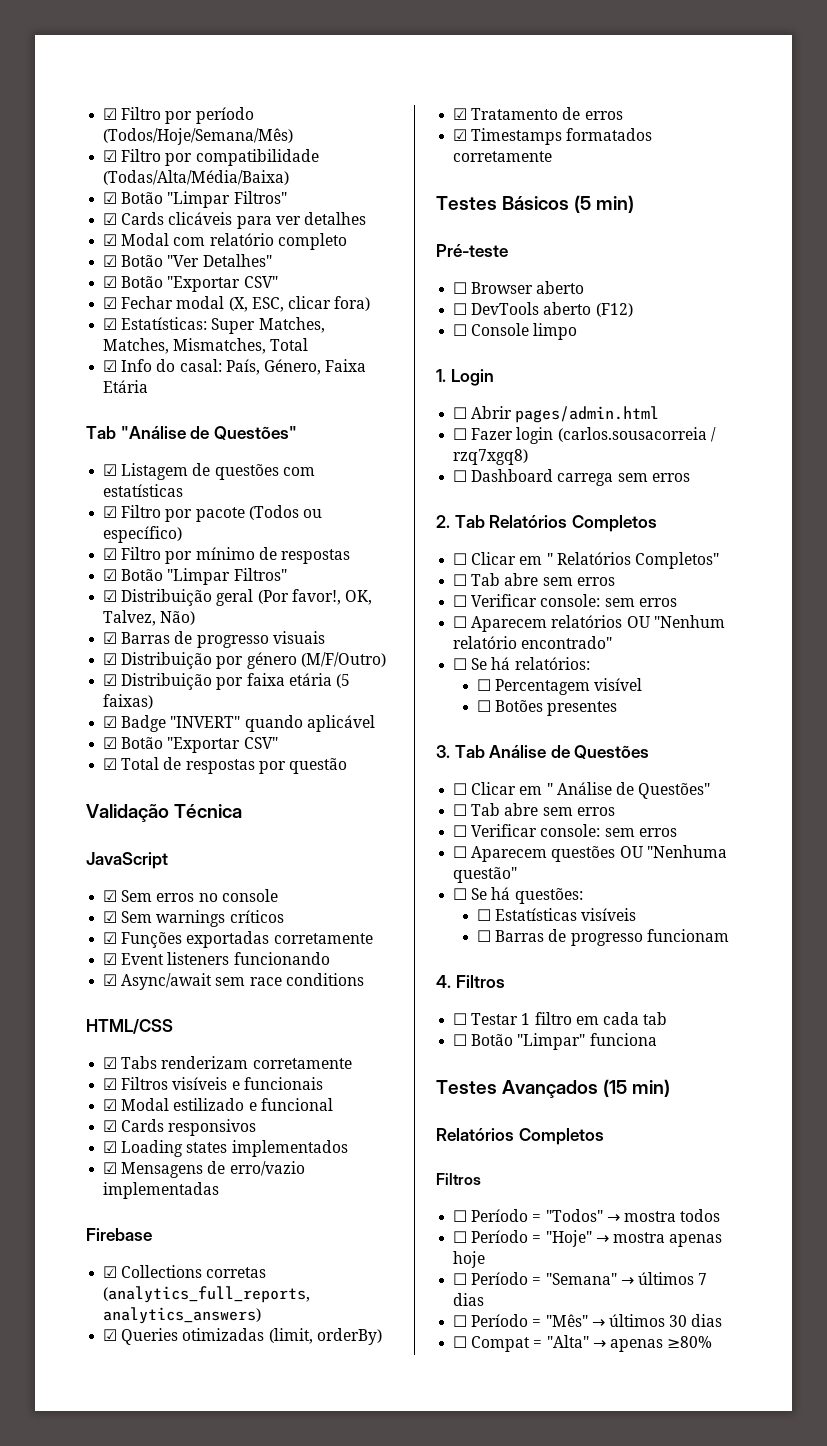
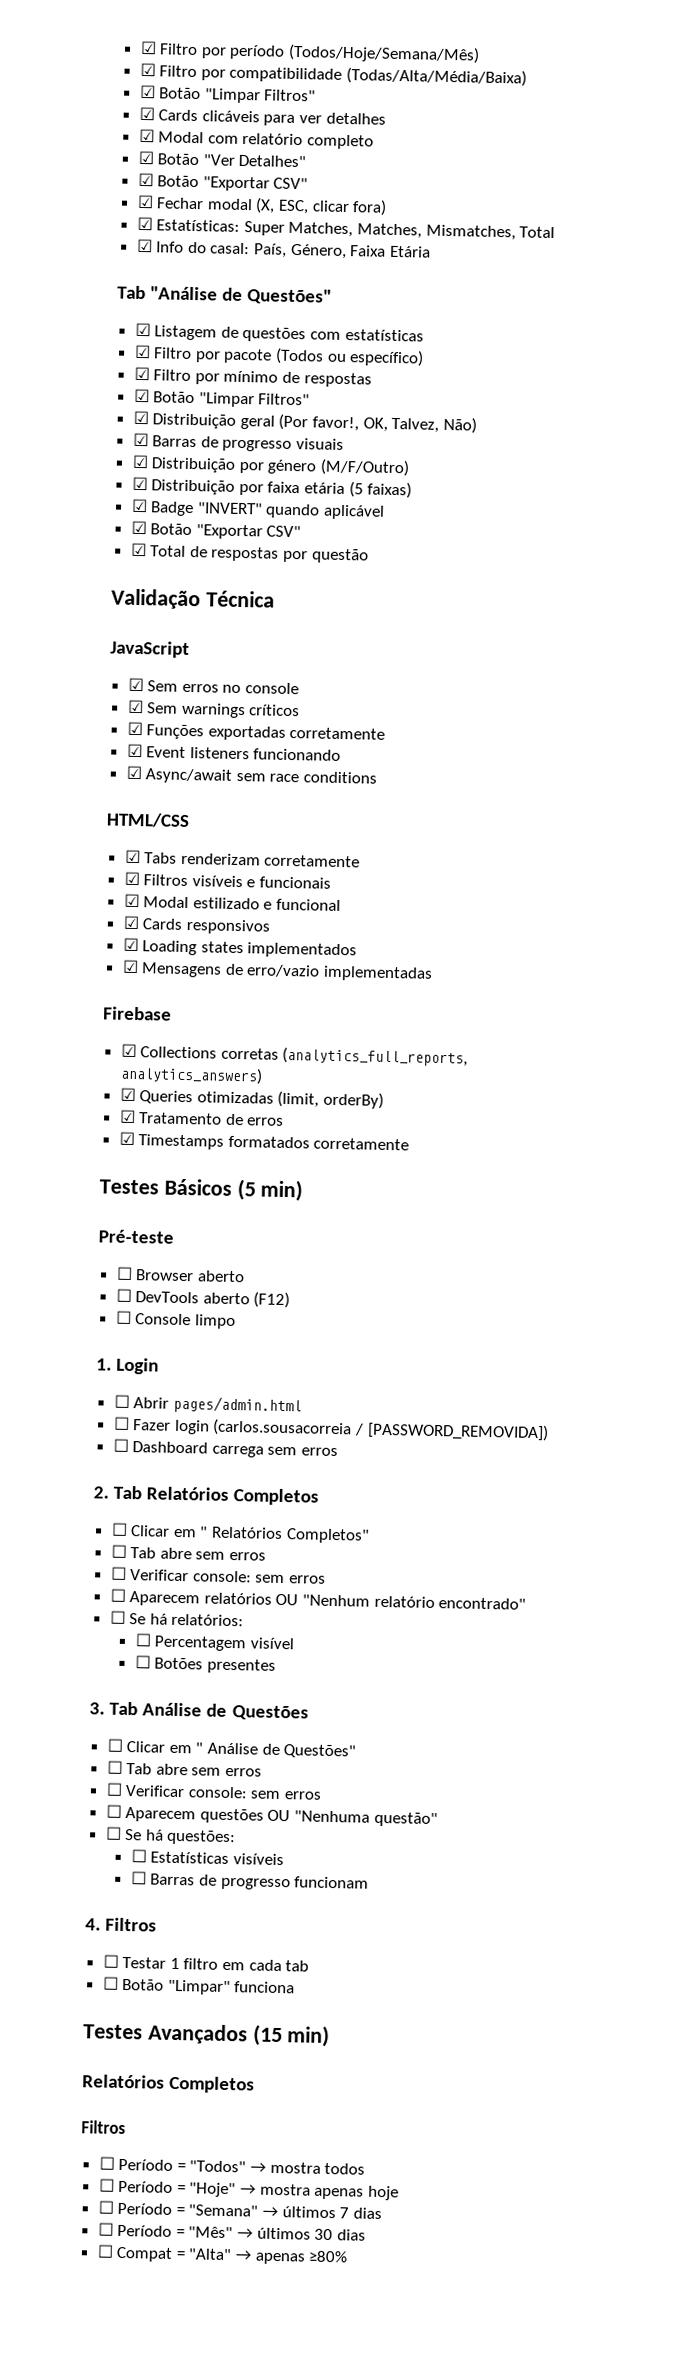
- ☐ Fazer login (carlos.sousacorreia / rzq7xgq8)
+ ☐ Fazer login (carlos.sousacorreia / [PASSWORD_REMOVIDA])

